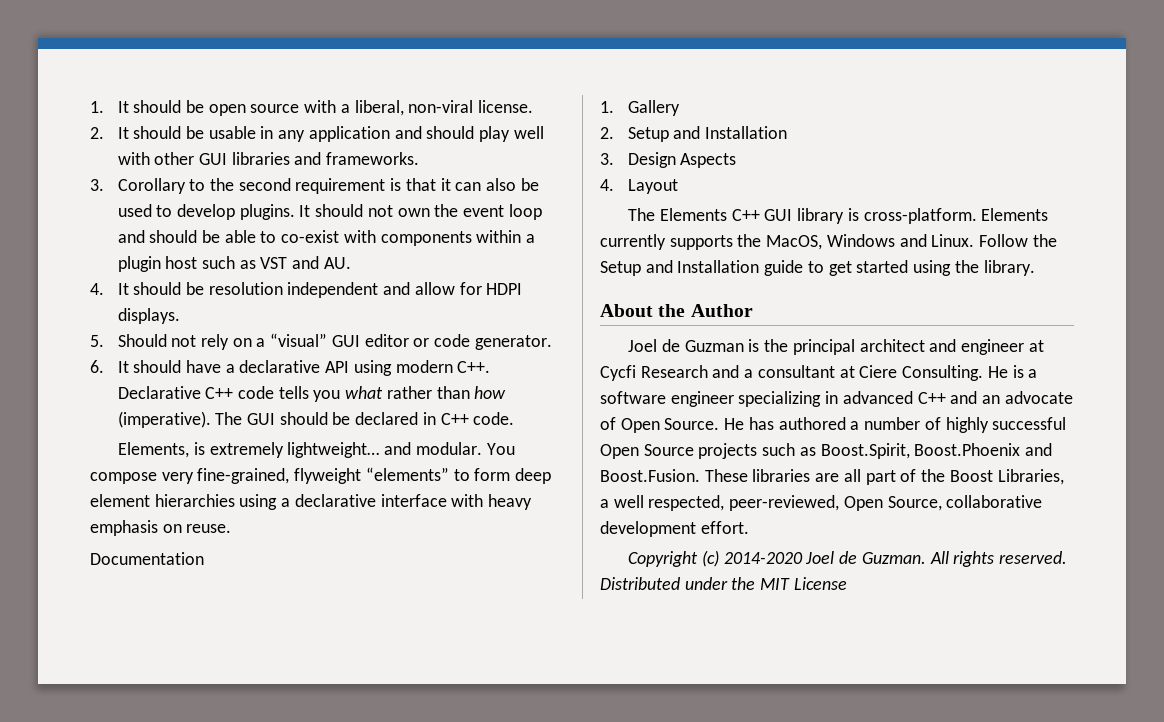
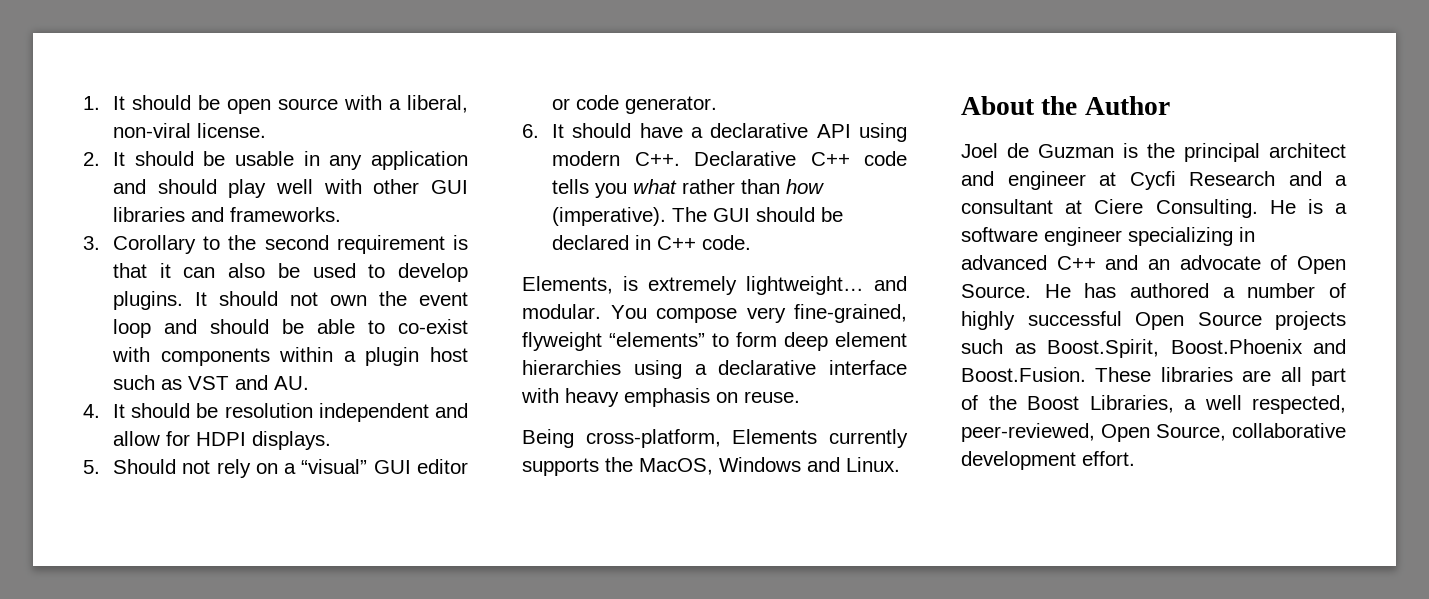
- Documentation
- 1. Gallery
- 2. Setup and Installation
- 3. Design Aspects
- 4. Layout
- The Elements C++ GUI library is cross-platform. Elements currently supports the MacOS, Windows and Linux. Follow the Setup and Installation guide to get started using the library.
+ Being cross-platform, Elements currently supports the MacOS, Windows and Linux.
- Copyright (c) 2014-2020 Joel de Guzman. All rights reserved. Distributed under the MIT License

